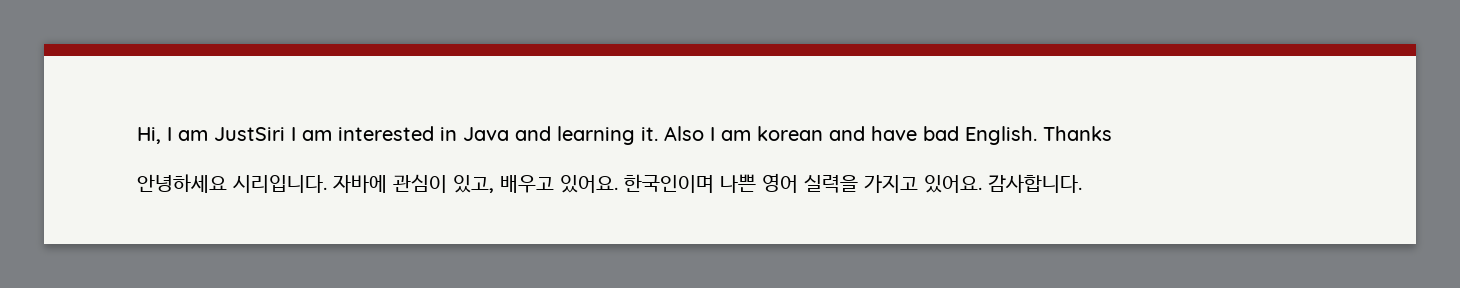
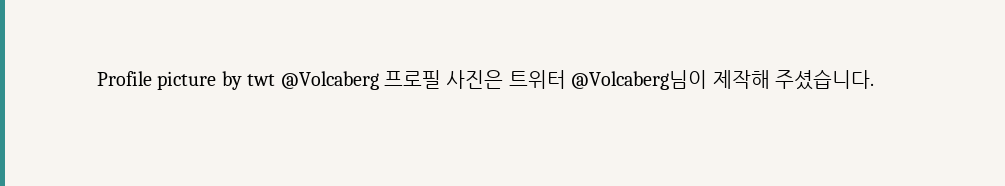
- Hi, I am JustSiri I am interested in Java and learning it. Also I am korean and have bad English. Thanks
- 안녕하세요 시리입니다. 자바에 관심이 있고, 배우고 있어요. 한국인이며 나쁜 영어 실력을 가지고 있어요. 감사합니다.
+ Profile picture by twt @Volcaberg 프로필 사진은 트위터 @Volcaberg님이 제작해 주셨습니다.

